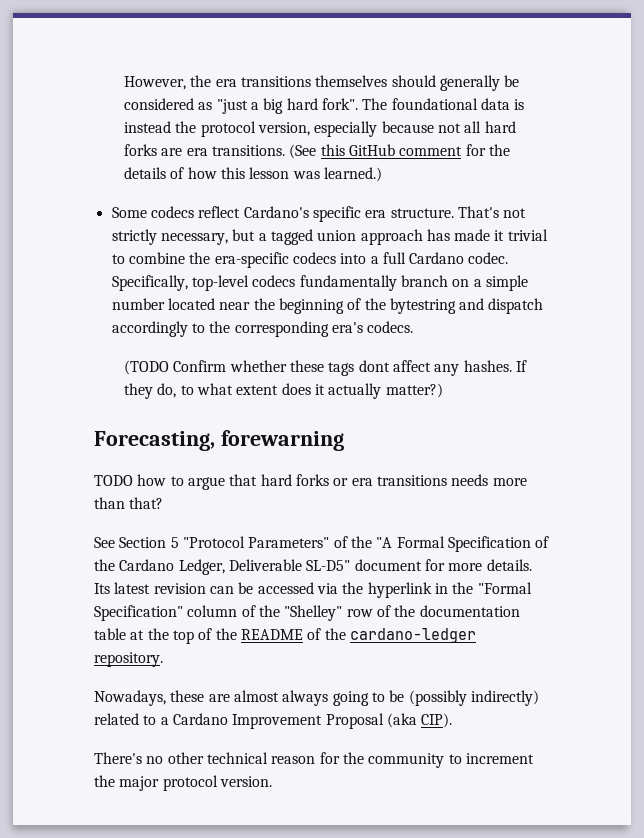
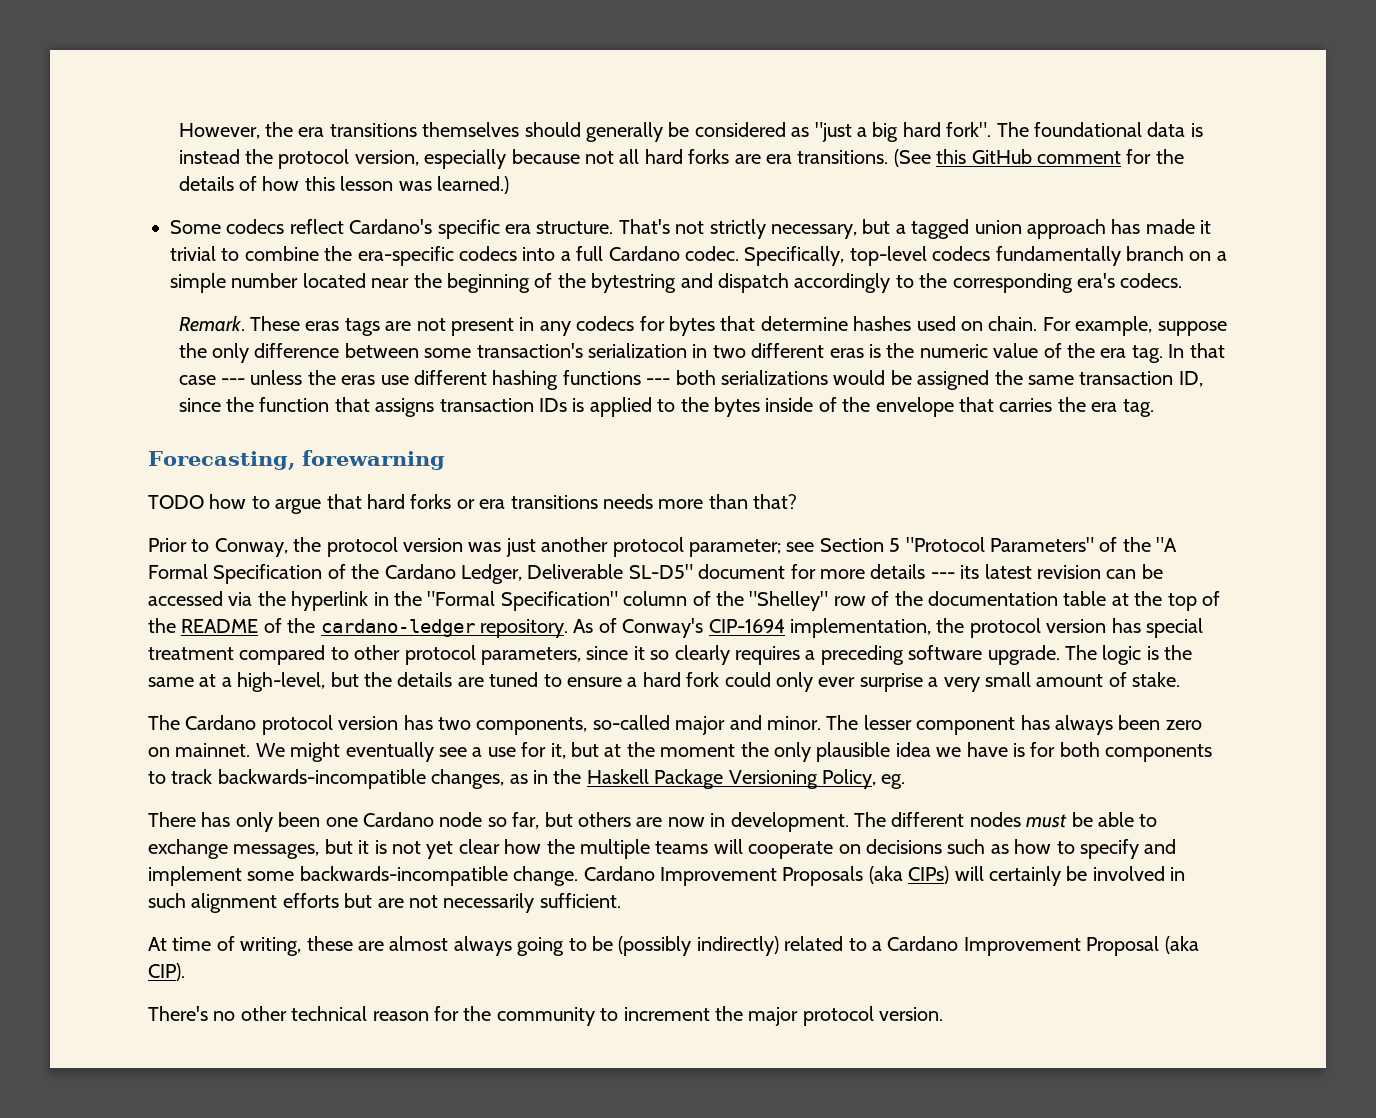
- (TODO Confirm whether these tags dont affect any hashes. If they do, to what extent does it actually matter?)
+ Remark. These eras tags are not present in any codecs for bytes that determine hashes used on chain. For example, suppose the only difference between some transaction's serialization in two different eras is the numeric value of the era tag. In that case --- unless the eras use different hashing functions --- both serializations would be assigned the same transaction ID, since the function that assigns transaction IDs is applied to the bytes inside of the envelope that carries the era tag.
- See Section 5 "Protocol Parameters" of the "A Formal Specification of the Cardano Ledger, Deliverable SL-D5" document for more details. Its latest revision can be accessed via the hyperlink in the "Formal Specification" column of the "Shelley" row of the documentation table at the top of the README of the cardano-ledger repository.
- Nowadays, these are almost always going to be (possibly indirectly) related to a Cardano Improvement Proposal (aka CIP).
+ Prior to Conway, the protocol version was just another protocol parameter; see Section 5 "Protocol Parameters" of the "A Formal Specification of the Cardano Ledger, Deliverable SL-D5" document for more details --- its latest revision can be accessed via the hyperlink in the "Formal Specification" column of the "Shelley" row of the documentation table at the top of the README of the cardano-ledger repository. As of Conway's CIP-1694 implementation, the protocol version has special treatment compared to other protocol parameters, since it so clearly requires a preceding software upgrade. The logic is the same at a high-level, but the details are tuned to ensure a hard fork could only ever surprise a very small amount of stake.
+ The Cardano protocol version has two components, so-called major and minor. The lesser component has always been zero on mainnet. We might eventually see a use for it, but at the moment the only plausible idea we have is for both components to track backwards-incompatible changes, as in the Haskell Package Versioning Policy, eg.
+ There has only been one Cardano node so far, but others are now in development. The different nodes must be able to exchange messages, but it is not yet clear how the multiple teams will cooperate on decisions such as how to specify and implement some backwards-incompatible change. Cardano Improvement Proposals (aka CIPs) will certainly be involved in such alignment efforts but are not necessarily sufficient.
+ At time of writing, these are almost always going to be (possibly indirectly) related to a Cardano Improvement Proposal (aka CIP).

